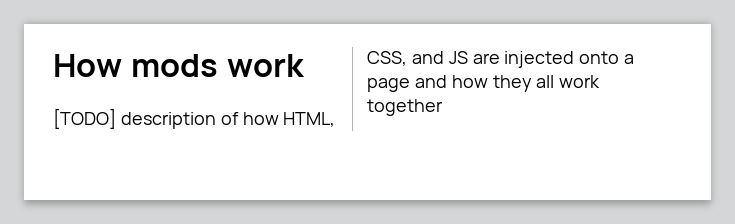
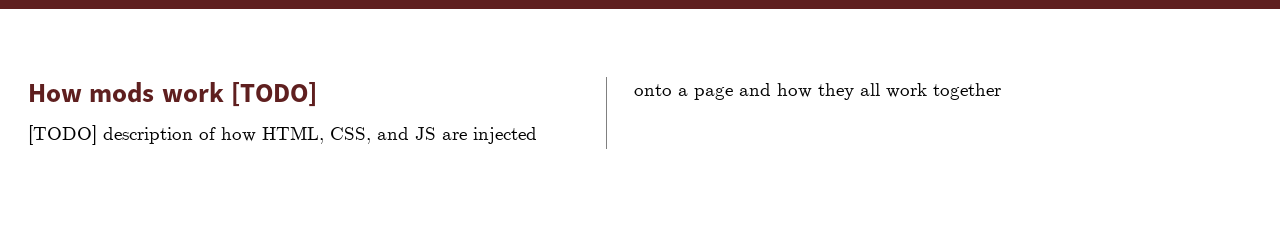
- How mods work
+ How mods work [TODO]

